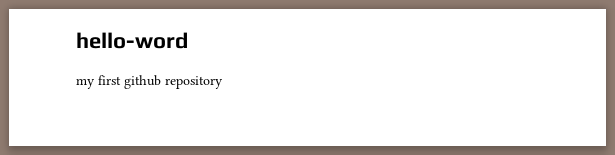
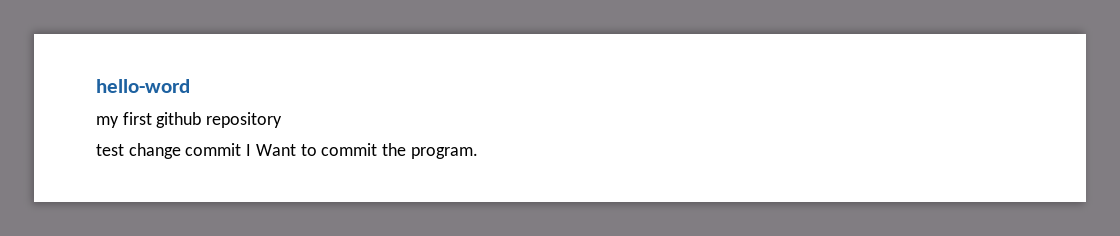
+ test change commit I Want to commit the program.

